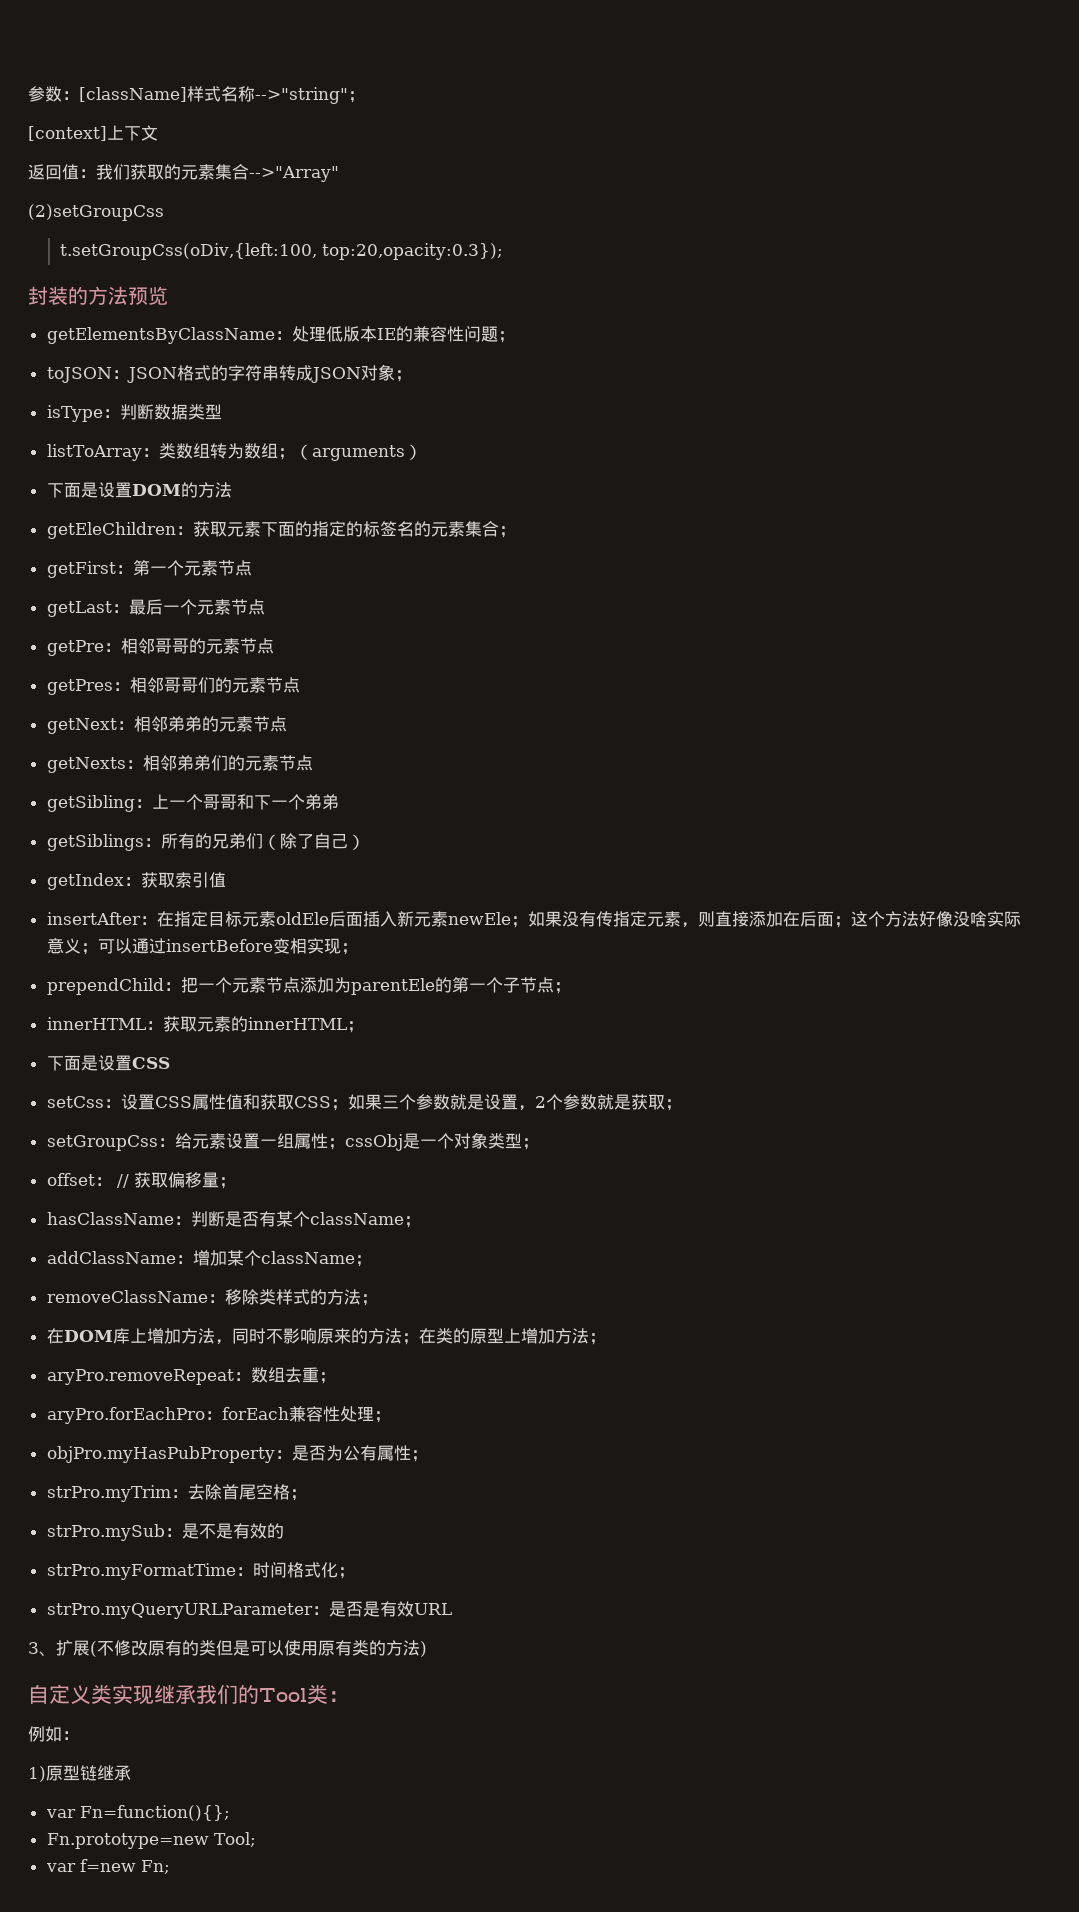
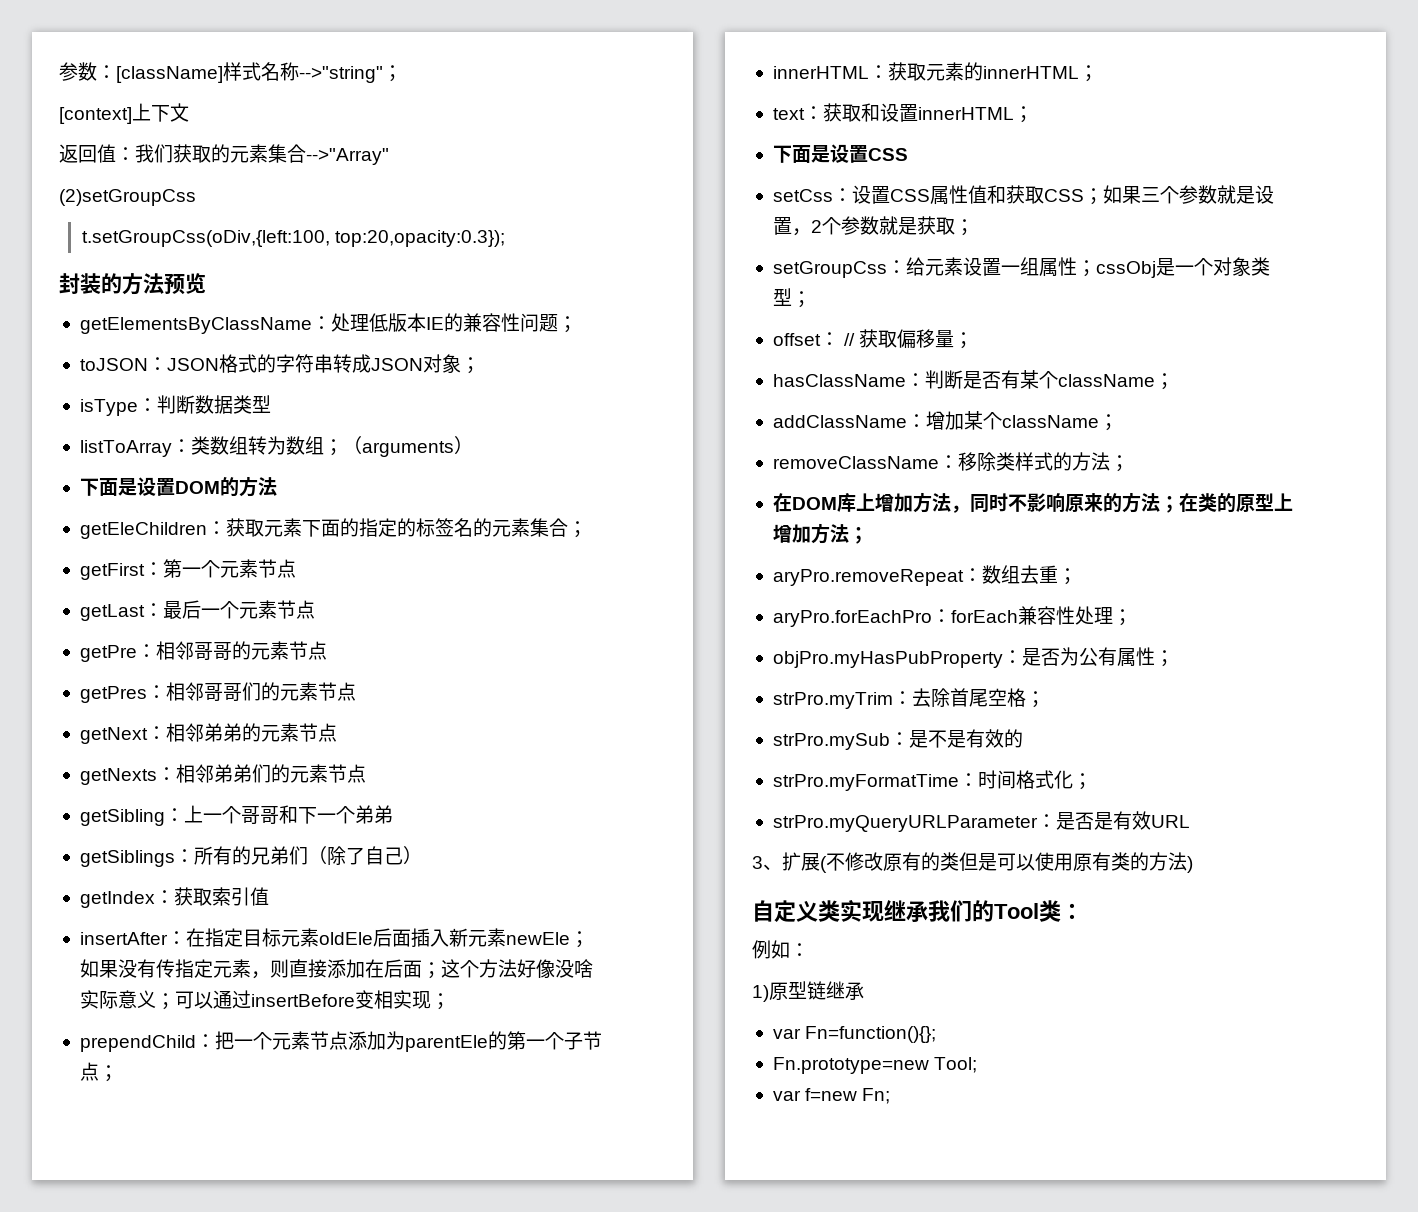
+ text：获取和设置innerHTML；

